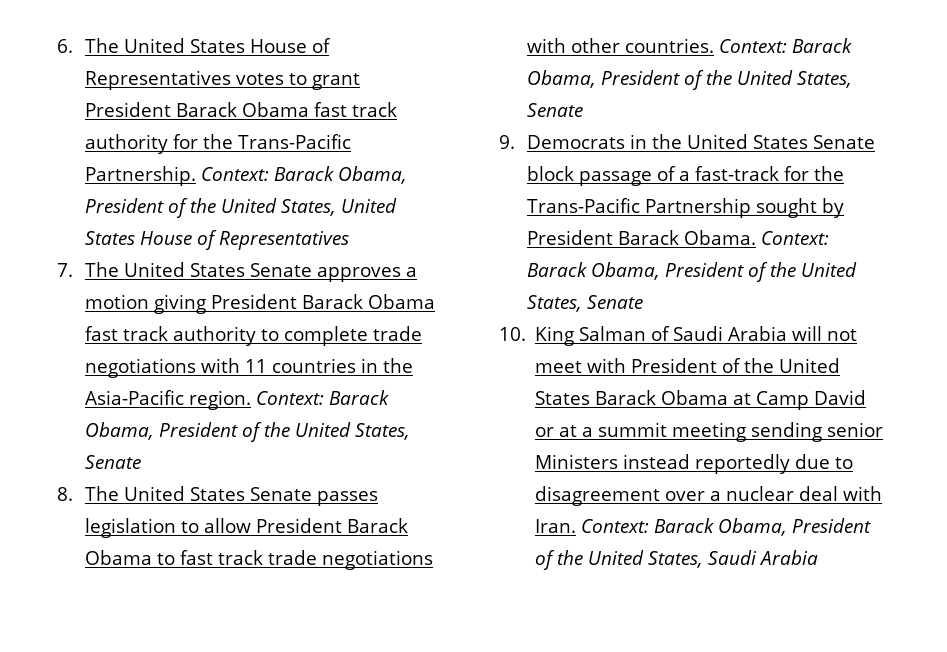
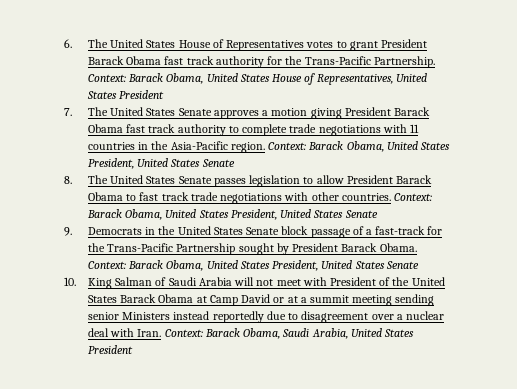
- Context: Barack Obama, President of the United States, United States House of Representatives
+ Context: Barack Obama, United States House of Representatives, United States President
- 7. The United States Senate approves a motion giving President Barack Obama fast track authority to complete trade negotiations with 11 countries in the Asia-Pacific region. Context: Barack Obama, President of the United States, Senate
+ 7. The United States Senate approves a motion giving President Barack Obama fast track authority to complete trade negotiations with 11 countries in the Asia-Pacific region. Context: Barack Obama, United States President, United States Senate
- 8. The United States Senate passes legislation to allow President Barack Obama to fast track trade negotiations with other countries. Context: Barack Obama, President of the United States, Senate
+ 8. The United States Senate passes legislation to allow President Barack Obama to fast track trade negotiations with other countries. Context: Barack Obama, United States President, United States Senate
- 9. Democrats in the United States Senate block passage of a fast-track for the Trans-Pacific Partnership sought by President Barack Obama. Context: Barack Obama, President of the United States, Senate
+ 9. Democrats in the United States Senate block passage of a fast-track for the Trans-Pacific Partnership sought by President Barack Obama. Context: Barack Obama, United States President, United States Senate
- Context: Barack Obama, President of the United States, Saudi Arabia
+ Context: Barack Obama, Saudi Arabia, United States President

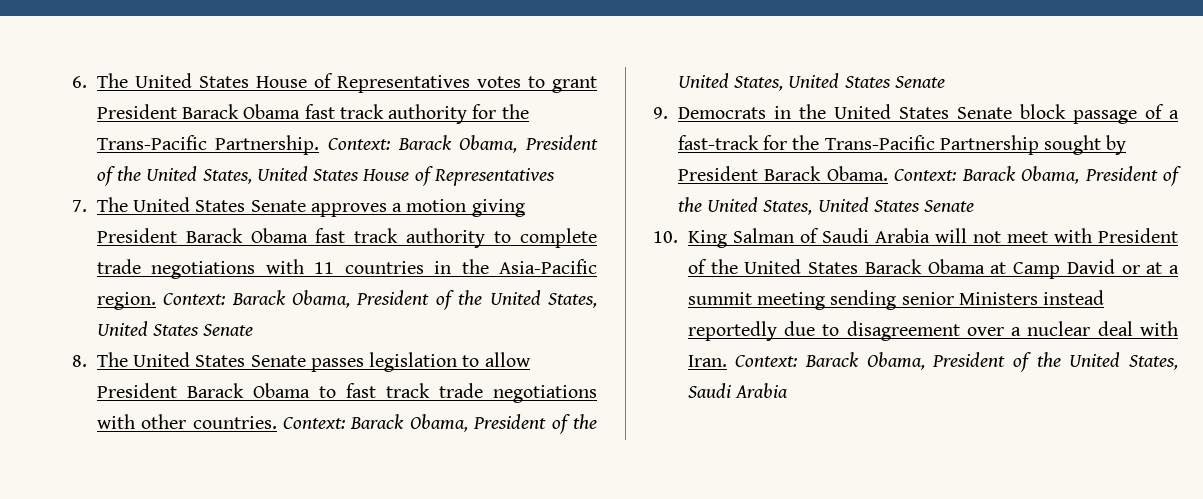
- Context: Barack Obama, United States House of Representatives, United States President
+ Context: Barack Obama, President of the United States, United States House of Representatives
- 7. The United States Senate approves a motion giving President Barack Obama fast track authority to complete trade negotiations with 11 countries in the Asia-Pacific region. Context: Barack Obama, United States President, United States Senate
+ 7. The United States Senate approves a motion giving President Barack Obama fast track authority to complete trade negotiations with 11 countries in the Asia-Pacific region. Context: Barack Obama, President of the United States, United States Senate
- 8. The United States Senate passes legislation to allow President Barack Obama to fast track trade negotiations with other countries. Context: Barack Obama, United States President, United States Senate
+ 8. The United States Senate passes legislation to allow President Barack Obama to fast track trade negotiations with other countries. Context: Barack Obama, President of the United States, United States Senate
- 9. Democrats in the United States Senate block passage of a fast-track for the Trans-Pacific Partnership sought by President Barack Obama. Context: Barack Obama, United States President, United States Senate
+ 9. Democrats in the United States Senate block passage of a fast-track for the Trans-Pacific Partnership sought by President Barack Obama. Context: Barack Obama, President of the United States, United States Senate
- Context: Barack Obama, Saudi Arabia, United States President
+ Context: Barack Obama, President of the United States, Saudi Arabia

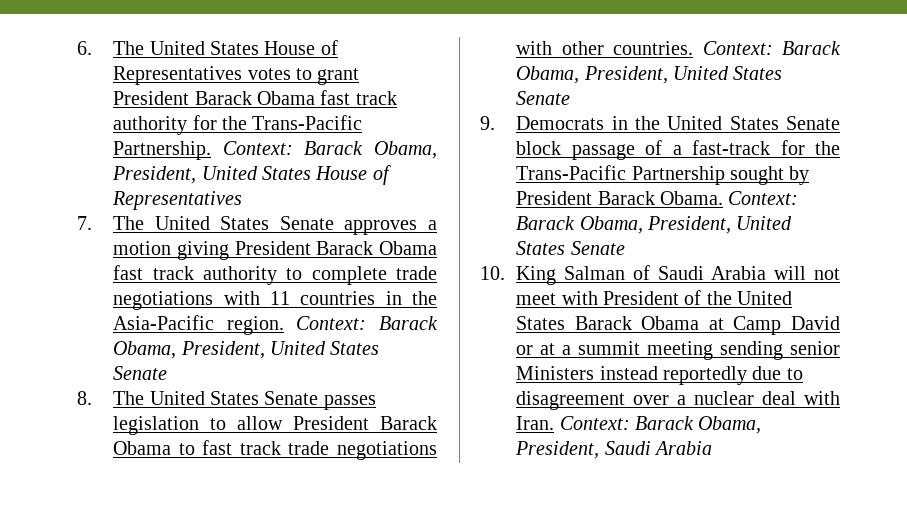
- Context: Barack Obama, President of the United States, United States House of Representatives
+ Context: Barack Obama, President, United States House of Representatives
- 7. The United States Senate approves a motion giving President Barack Obama fast track authority to complete trade negotiations with 11 countries in the Asia-Pacific region. Context: Barack Obama, President of the United States, United States Senate
+ 7. The United States Senate approves a motion giving President Barack Obama fast track authority to complete trade negotiations with 11 countries in the Asia-Pacific region. Context: Barack Obama, President, United States Senate
- 8. The United States Senate passes legislation to allow President Barack Obama to fast track trade negotiations with other countries. Context: Barack Obama, President of the United States, United States Senate
+ 8. The United States Senate passes legislation to allow President Barack Obama to fast track trade negotiations with other countries. Context: Barack Obama, President, United States Senate
- 9. Democrats in the United States Senate block passage of a fast-track for the Trans-Pacific Partnership sought by President Barack Obama. Context: Barack Obama, President of the United States, United States Senate
+ 9. Democrats in the United States Senate block passage of a fast-track for the Trans-Pacific Partnership sought by President Barack Obama. Context: Barack Obama, President, United States Senate
- Context: Barack Obama, President of the United States, Saudi Arabia
+ Context: Barack Obama, President, Saudi Arabia

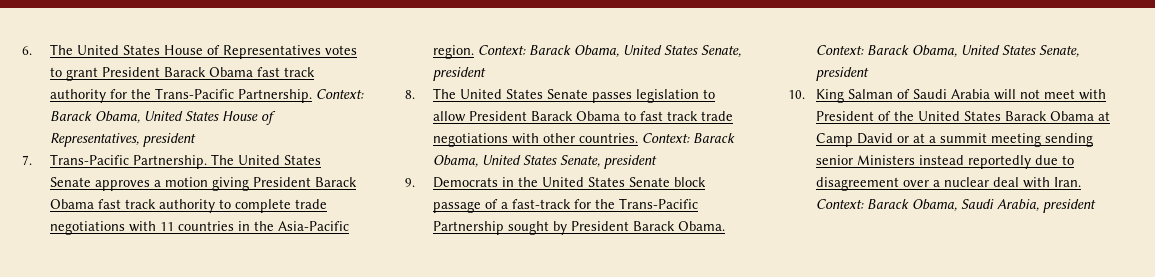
- Context: Barack Obama, President, United States House of Representatives
+ Context: Barack Obama, United States House of Representatives, president
- 7. The United States Senate approves a motion giving President Barack Obama fast track authority to complete trade negotiations with 11 countries in the Asia-Pacific region. Context: Barack Obama, President, United States Senate
+ 7. Trans-Pacific Partnership. The United States Senate approves a motion giving President Barack Obama fast track authority to complete trade negotiations with 11 countries in the Asia-Pacific region. Context: Barack Obama, United States Senate, president
- 8. The United States Senate passes legislation to allow President Barack Obama to fast track trade negotiations with other countries. Context: Barack Obama, President, United States Senate
+ 8. The United States Senate passes legislation to allow President Barack Obama to fast track trade negotiations with other countries. Context: Barack Obama, United States Senate, president
- 9. Democrats in the United States Senate block passage of a fast-track for the Trans-Pacific Partnership sought by President Barack Obama. Context: Barack Obama, President, United States Senate
+ 9. Democrats in the United States Senate block passage of a fast-track for the Trans-Pacific Partnership sought by President Barack Obama. Context: Barack Obama, United States Senate, president
- Context: Barack Obama, President, Saudi Arabia
+ Context: Barack Obama, Saudi Arabia, president

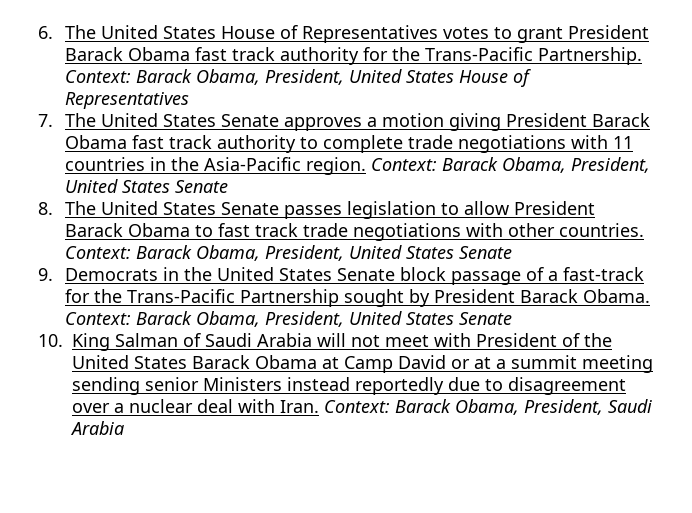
- Context: Barack Obama, United States House of Representatives, president
+ Context: Barack Obama, President, United States House of Representatives
- 7. Trans-Pacific Partnership. The United States Senate approves a motion giving President Barack Obama fast track authority to complete trade negotiations with 11 countries in the Asia-Pacific region. Context: Barack Obama, United States Senate, president
+ 7. The United States Senate approves a motion giving President Barack Obama fast track authority to complete trade negotiations with 11 countries in the Asia-Pacific region. Context: Barack Obama, President, United States Senate
- 8. The United States Senate passes legislation to allow President Barack Obama to fast track trade negotiations with other countries. Context: Barack Obama, United States Senate, president
+ 8. The United States Senate passes legislation to allow President Barack Obama to fast track trade negotiations with other countries. Context: Barack Obama, President, United States Senate
- 9. Democrats in the United States Senate block passage of a fast-track for the Trans-Pacific Partnership sought by President Barack Obama. Context: Barack Obama, United States Senate, president
+ 9. Democrats in the United States Senate block passage of a fast-track for the Trans-Pacific Partnership sought by President Barack Obama. Context: Barack Obama, President, United States Senate
- Context: Barack Obama, Saudi Arabia, president
+ Context: Barack Obama, President, Saudi Arabia

